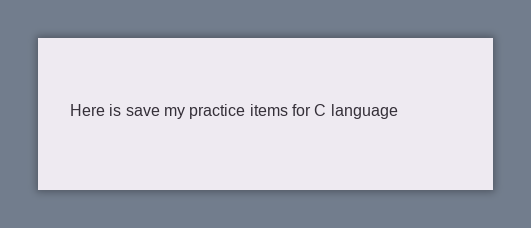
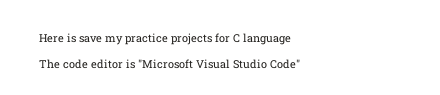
- Here is save my practice items for C language
+ Here is save my practice projects for C language
+ The code editor is "Microsoft Visual Studio Code"

